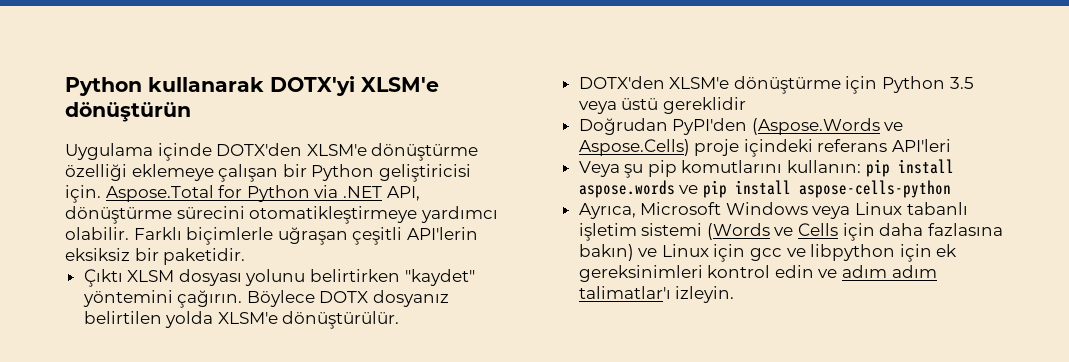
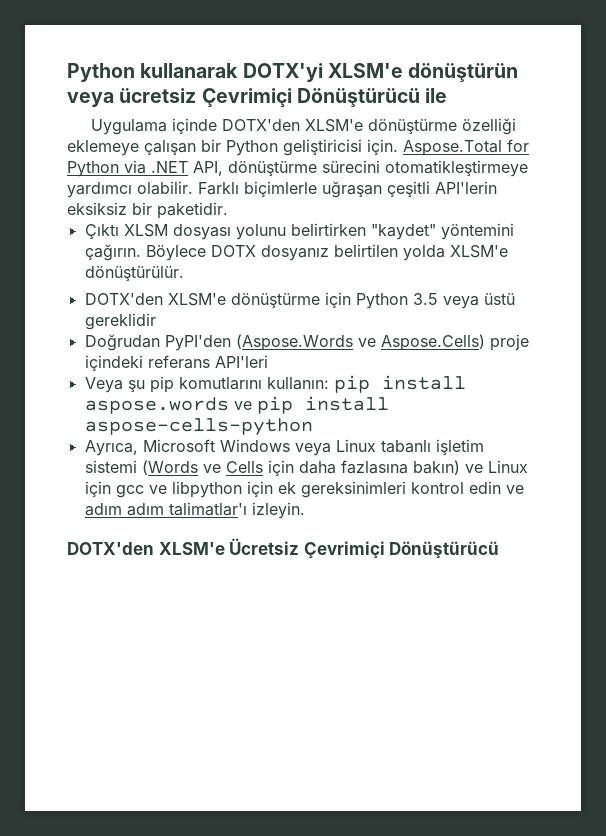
- Python kullanarak DOTX'yi XLSM'e dönüştürün
+ Python kullanarak DOTX'yi XLSM'e dönüştürün veya ücretsiz Çevrimiçi Dönüştürücü ile
+ DOTX'den XLSM'e Ücretsiz Çevrimiçi Dönüştürücü

